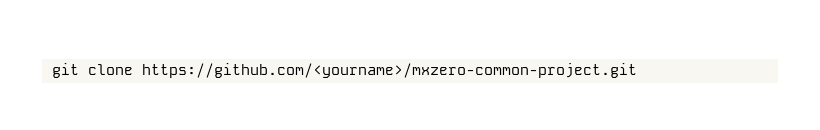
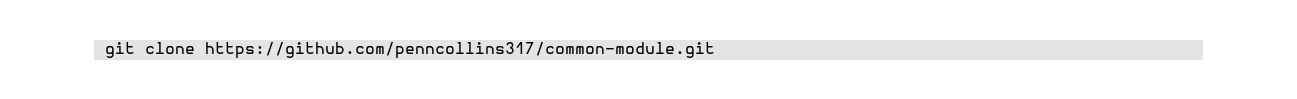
- git clone https://github.com/<yourname>/mxzero-common-project.git
+ git clone https://github.com/penncollins317/common-module.git

